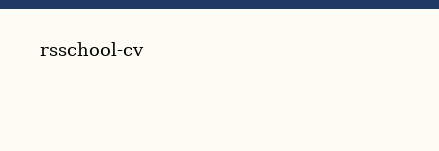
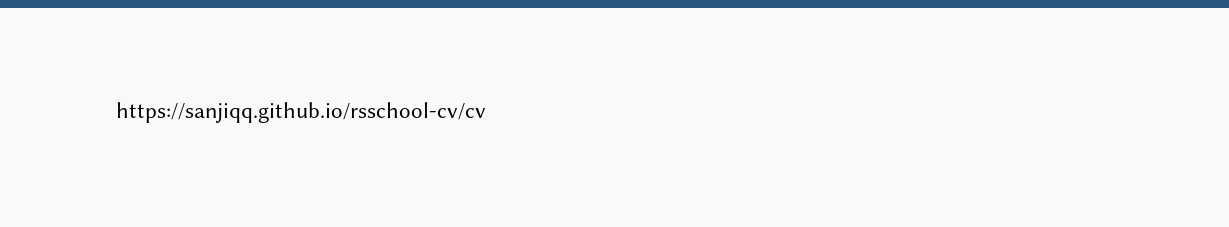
- rsschool-cv
+ https://sanjiqq.github.io/rsschool-cv/cv

